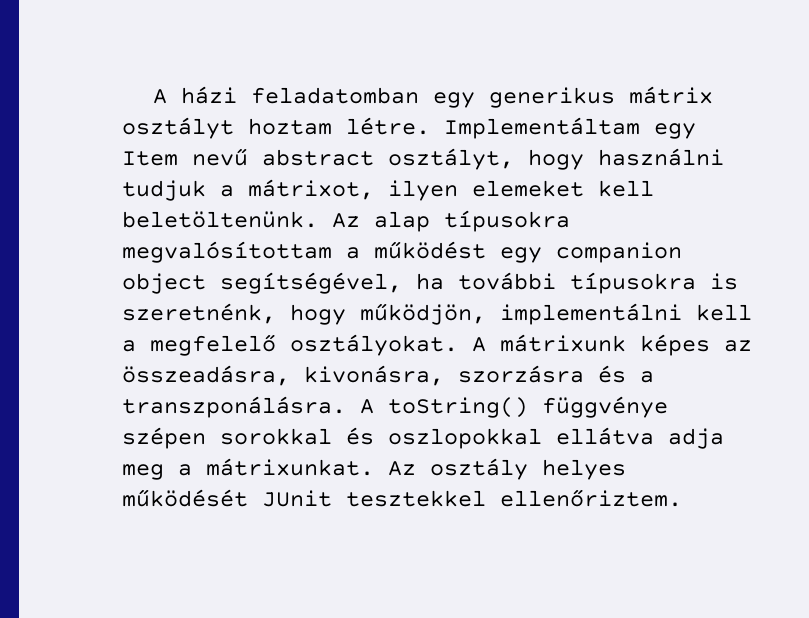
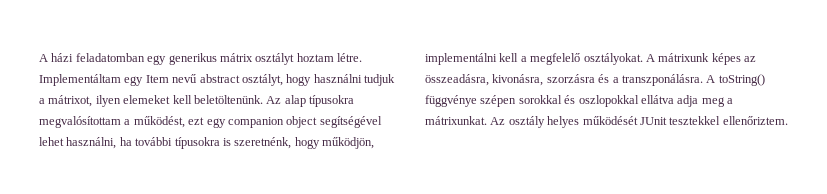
- Az alap típusokra megvalósítottam a működést egy companion object segítségével, ha további típusokra is szeretnénk, hogy működjön, implementálni kell a megfelelő osztályokat.
+ Az alap típusokra megvalósítottam a működést, ezt egy companion object segítségével lehet használni, ha további típusokra is szeretnénk, hogy működjön, implementálni kell a megfelelő osztályokat.

